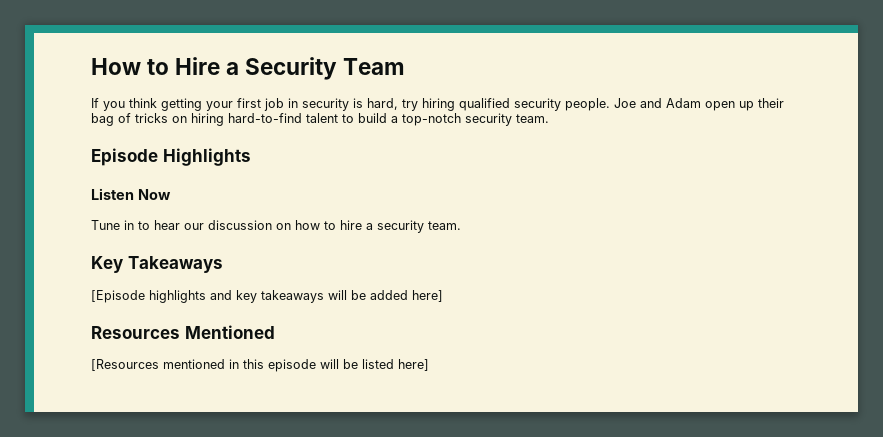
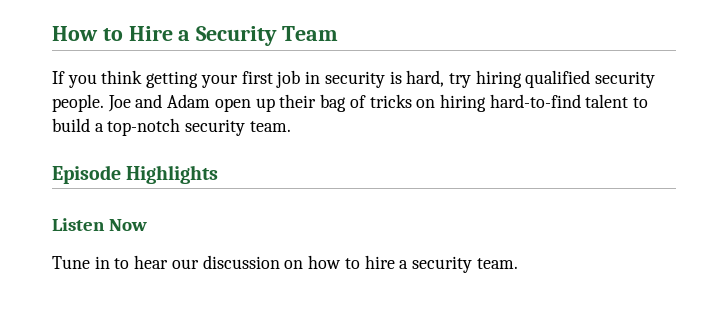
- Key Takeaways
- [Episode highlights and key takeaways will be added here]
- Resources Mentioned
- [Resources mentioned in this episode will be listed here]

